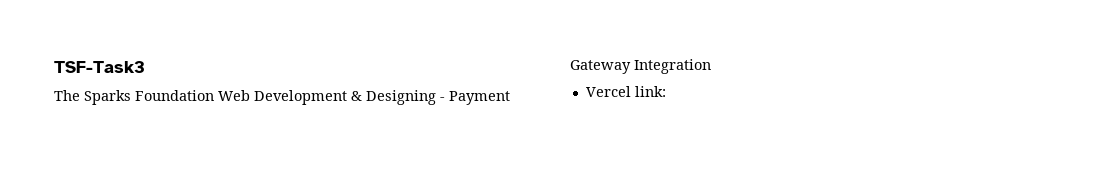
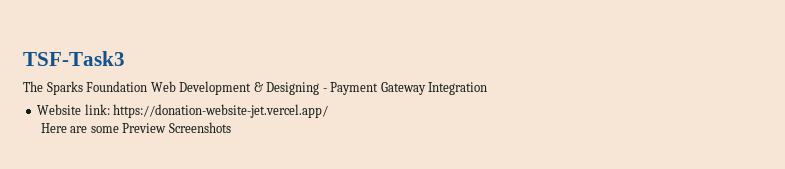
- Vercel link:
+ Website link: https://donation-website-jet.vercel.app/
+ Here are some Preview Screenshots

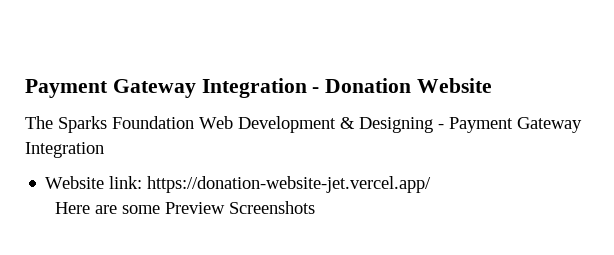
- TSF-Task3
+ Payment Gateway Integration - Donation Website

